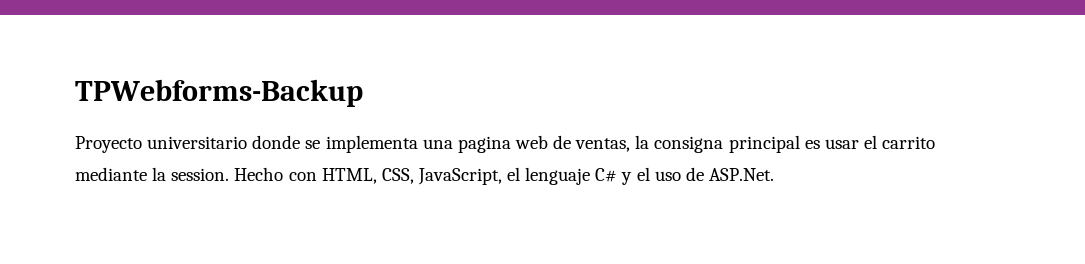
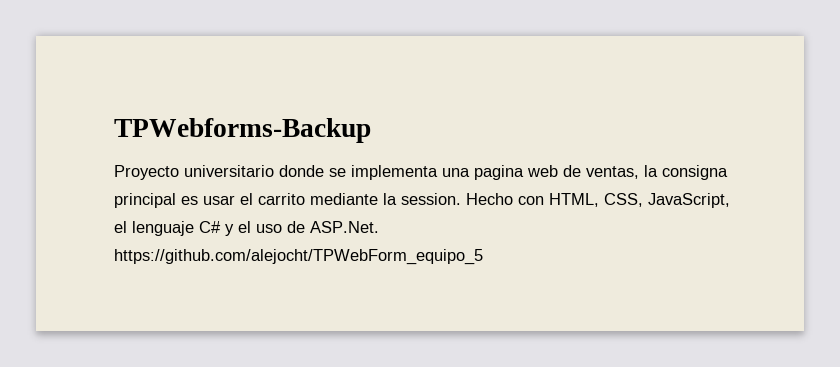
- Hecho con HTML, CSS, JavaScript, el lenguaje C# y el uso de ASP.Net.
+ Hecho con HTML, CSS, JavaScript, el lenguaje C# y el uso de ASP.Net. https://github.com/alejocht/TPWebForm_equipo_5

